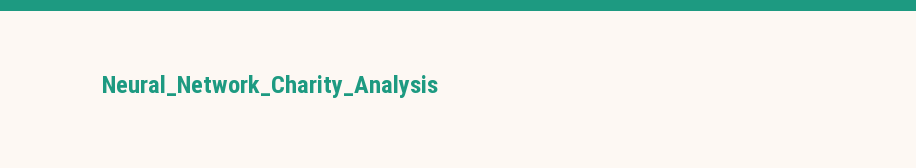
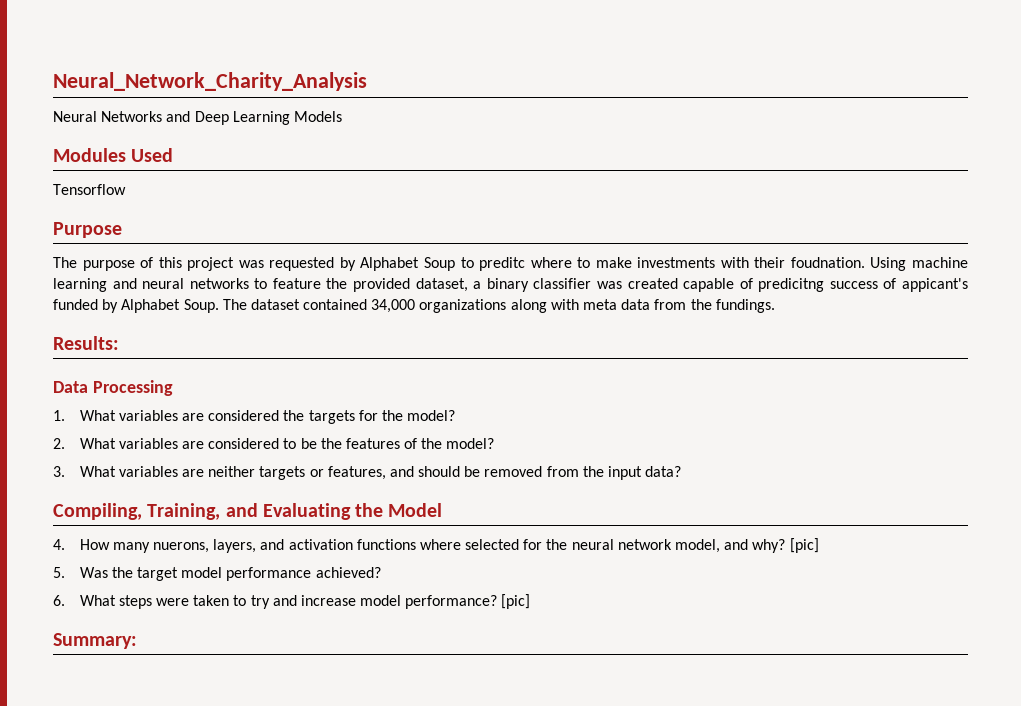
+ Neural Networks and Deep Learning Models
+ Modules Used
+ Tensorflow
+ Purpose
+ The purpose of this project was requested by Alphabet Soup to preditc where to make investments with their foudnation. Using machine learning and neural networks to feature the provided dataset, a binary classifier was created capable of predicitng success of appicant's funded by Alphabet Soup. The dataset contained 34,000 organizations along with meta data from the fundings.
+ Results:
+ Data Processing
+ 1. What variables are considered the targets for the model?
+ 2. What variables are considered to be the features of the model?
+ 3. What variables are neither targets or features, and should be removed from the input data?
+ Compiling, Training, and Evaluating the Model
+ 4. How many nuerons, layers, and activation functions where selected for the neural network model, and why? [pic]
+ 5. Was the target model performance achieved?
+ 6. What steps were taken to try and increase model performance? [pic]
+ Summary:

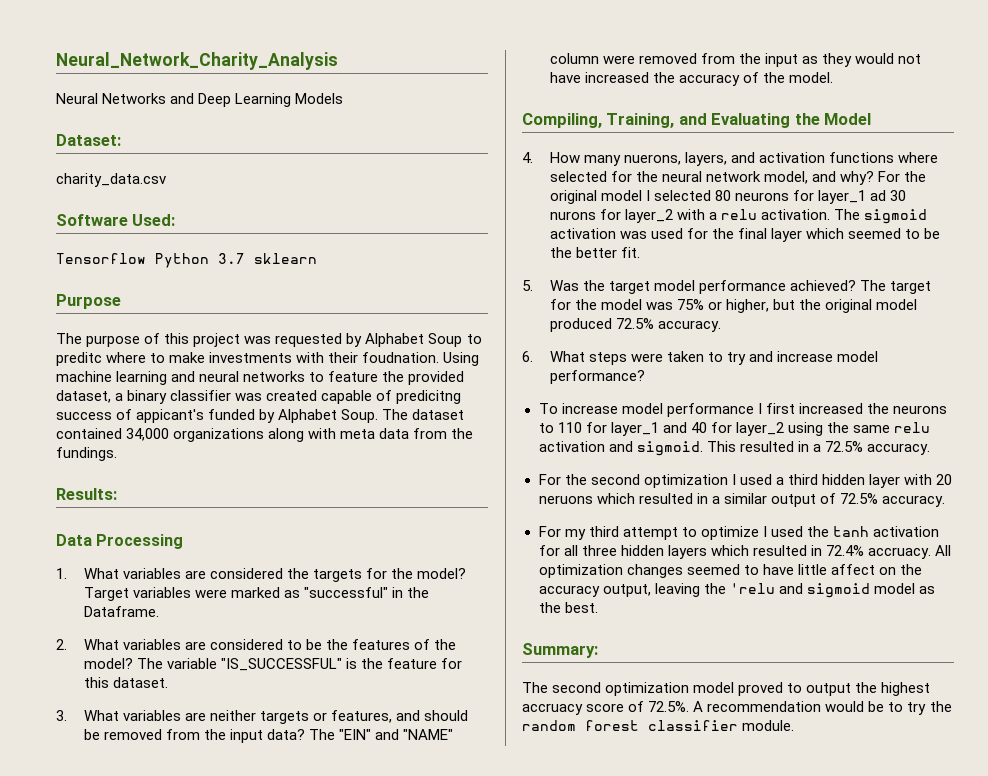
- Modules Used
- Tensorflow
+ Dataset:
+ charity_data.csv
+ Software Used:
+ Tensorflow Python 3.7 sklearn
+ Target variables were marked as "successful" in the Dataframe.
+ The variable "IS_SUCCESSFUL" is the feature for this dataset.
+ The "EIN" and "NAME" column were removed from the input as they would not have increased the accuracy of the model.
- 4. How many nuerons, layers, and activation functions where selected for the neural network model, and why? [pic]
+ 4. How many nuerons, layers, and activation functions where selected for the neural network model, and why? For the original model I selected 80 neurons for layer_1 ad 30 nurons for layer_2 with a relu activation. The sigmoid activation was used for the final layer which seemed to be the better fit.
+ The target for the model was 75% or higher, but the original model produced 72.5% accuracy.
- 6. What steps were taken to try and increase model performance? [pic]
+ 6. What steps were taken to try and increase model performance?
+ To increase model performance I first increased the neurons to 110 for layer_1 and 40 for layer_2 using the same relu activation and sigmoid. This resulted in a 72.5% accuracy.
+ For the second optimization I used a third hidden layer with 20 neruons which resulted in a similar output of 72.5% accuracy.
+ For my third attempt to optimize I used the tanh activation for all three hidden layers which resulted in 72.4% accruacy. All optimization changes seemed to have little affect on the accuracy output, leaving the 'relu and sigmoid model as the best.
  Summary:
+ The second optimization model proved to output the highest accruacy score of 72.5%. A recommendation would be to try the random forest classifier module.

